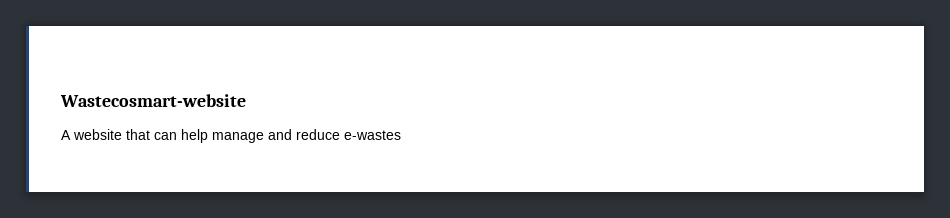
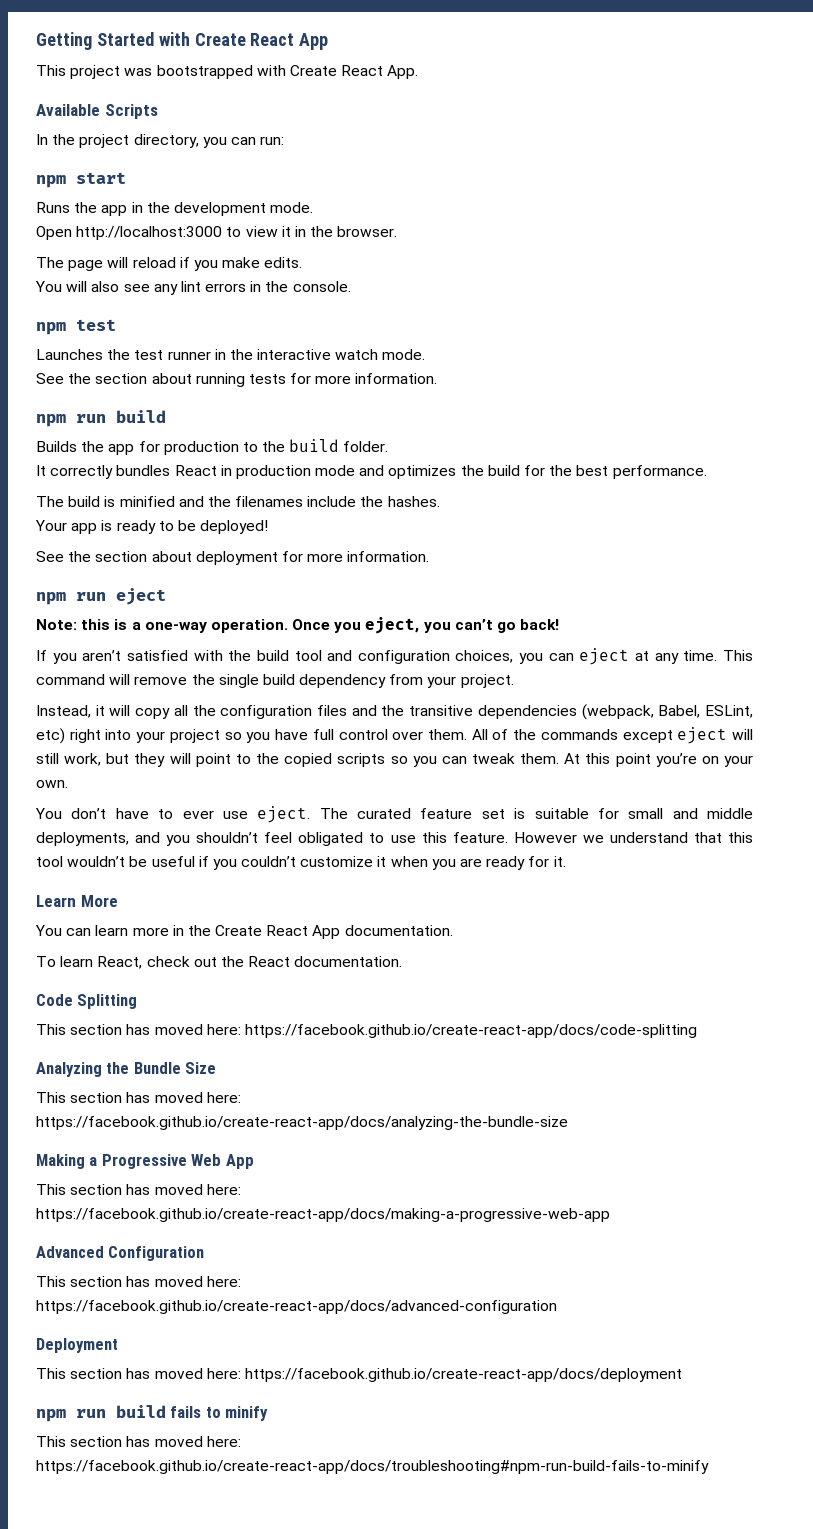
- Wastecosmart-website
- A website that can help manage and reduce e-wastes
+ Getting Started with Create React App
+ This project was bootstrapped with Create React App.
+ Available Scripts
+ In the project directory, you can run:
+ npm start
+ Runs the app in the development mode.
+ Open http://localhost:3000 to view it in the browser.
+ The page will reload if you make edits.
+ You will also see any lint errors in the console.
+ npm test
+ Launches the test runner in the interactive watch mode.
+ See the section about running tests for more information.
+ npm run build
+ Builds the app for production to the build folder.
+ It correctly bundles React in production mode and optimizes the build for the best performance.
+ The build is minified and the filenames include the hashes.
+ Your app is ready to be deployed!
+ See the section about deployment for more information.
+ npm run eject
+ Note: this is a one-way operation. Once you eject, you can’t go back!
+ If you aren’t satisfied with the build tool and configuration choices, you can eject at any time. This command will remove the single build dependency from your project.
+ Instead, it will copy all the configuration files and the transitive dependencies (webpack, Babel, ESLint, etc) right into your project so you have full control over them. All of the commands except eject will still work, but they will point to the copied scripts so you can tweak them. At this point you’re on your own.
+ You don’t have to ever use eject. The curated feature set is suitable for small and middle deployments, and you shouldn’t feel obligated to use this feature. However we understand that this tool wouldn’t be useful if you couldn’t customize it when you are ready for it.
+ Learn More
+ You can learn more in the Create React App documentation.
+ To learn React, check out the React documentation.
+ Code Splitting
+ This section has moved here: https://facebook.github.io/create-react-app/docs/code-splitting
+ Analyzing the Bundle Size
+ This section has moved here: https://facebook.github.io/create-react-app/docs/analyzing-the-bundle-size
+ Making a Progressive Web App
+ This section has moved here: https://facebook.github.io/create-react-app/docs/making-a-progressive-web-app
+ Advanced Configuration
+ This section has moved here: https://facebook.github.io/create-react-app/docs/advanced-configuration
+ Deployment
+ This section has moved here: https://facebook.github.io/create-react-app/docs/deployment
+ npm run build fails to minify
+ This section has moved here: https://facebook.github.io/create-react-app/docs/troubleshooting#npm-run-build-fails-to-minify

